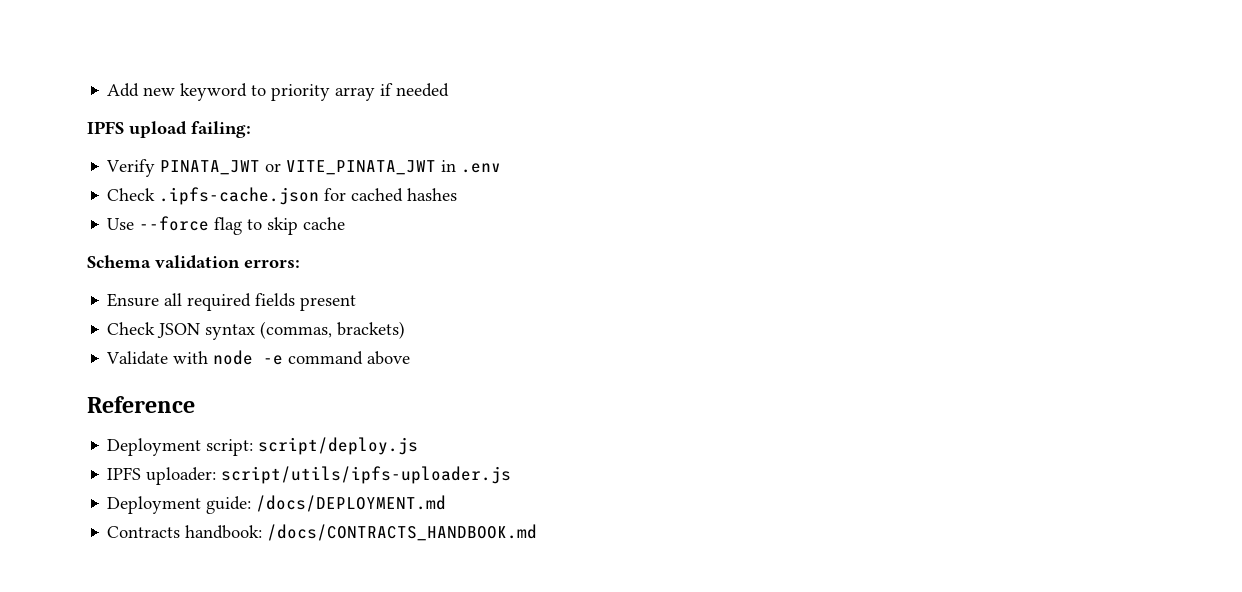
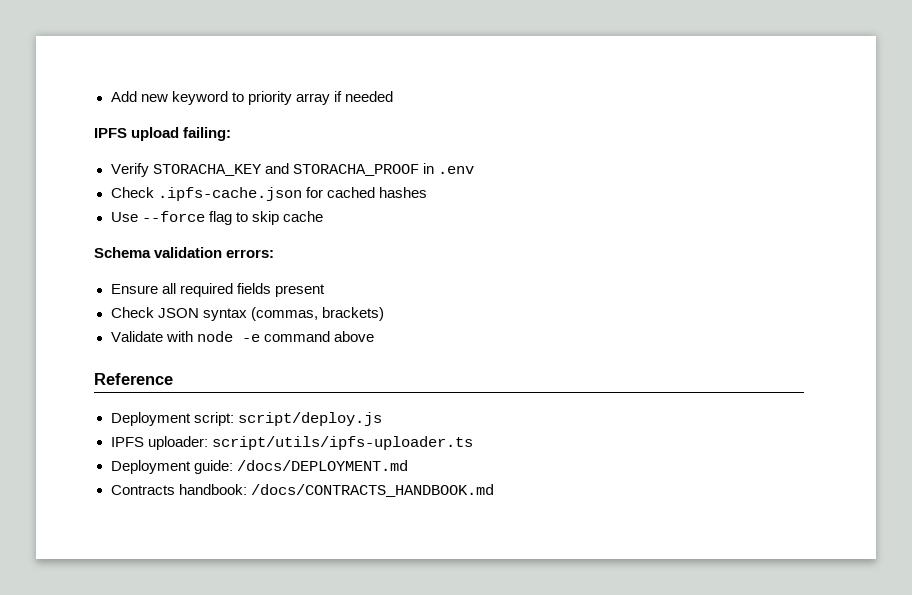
- Verify PINATA_JWT or VITE_PINATA_JWT in .env
+ Verify STORACHA_KEY and STORACHA_PROOF in .env
- IPFS uploader: script/utils/ipfs-uploader.js
+ IPFS uploader: script/utils/ipfs-uploader.ts

